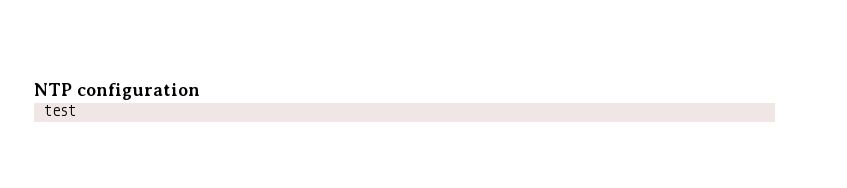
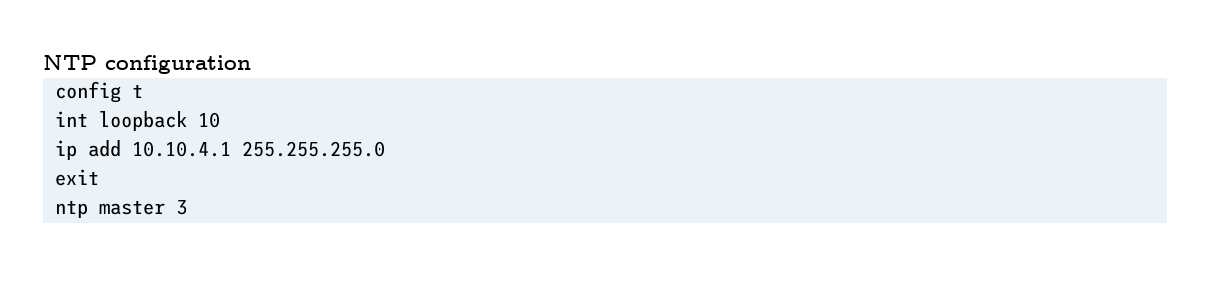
- test
+ config t
+ int loopback 10
+ ip add 10.10.4.1 255.255.255.0
+ exit
+ ntp master 3

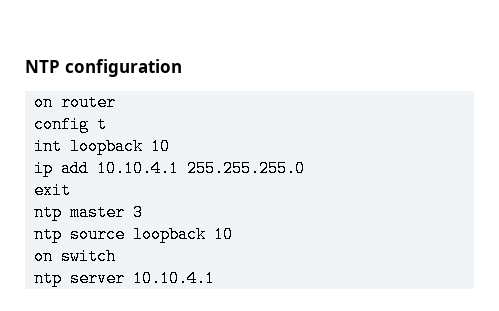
+ on router
+ ntp source loopback 10
+ on switch
+ ntp server 10.10.4.1

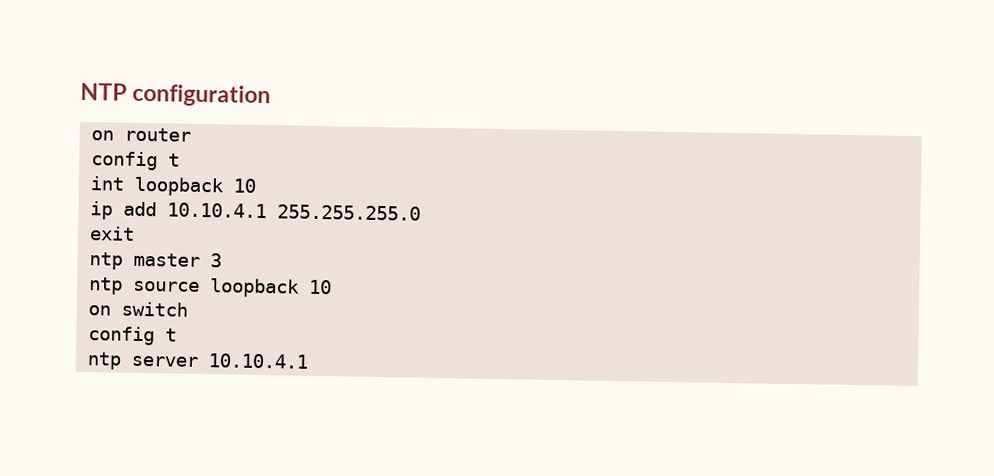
  on switch
+ config t

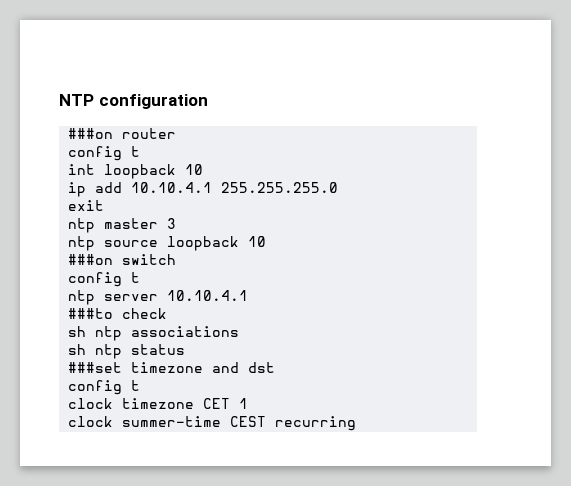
- on router
+ ###on router
- on switch
+ ###on switch
+ ###to check
+ sh ntp associations
+ sh ntp status
+ ###set timezone and dst
+ config t
+ clock timezone CET 1
+ clock summer-time CEST recurring

